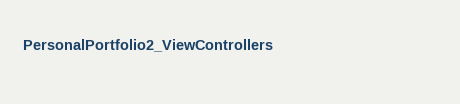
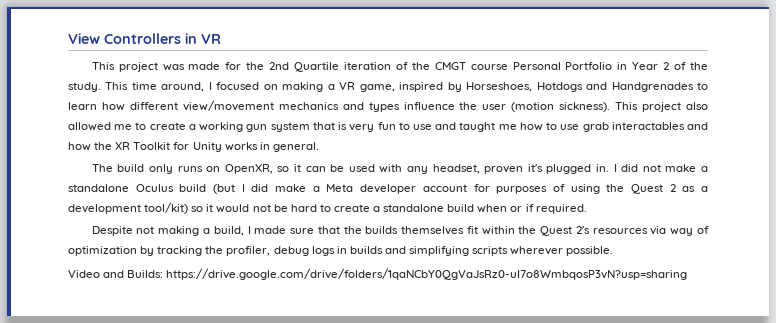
- PersonalPortfolio2_ViewControllers
+ View Controllers in VR
+ This project was made for the 2nd Quartile iteration of the CMGT course Personal Portfolio in Year 2 of the study. This time around, I focused on making a VR game, inspired by Horseshoes, Hotdogs and Handgrenades to learn how different view/movement mechanics and types influence the user (motion sickness). This project also allowed me to create a working gun system that is very fun to use and taught me how to use grab interactables and how the XR Toolkit for Unity works in general.
+ The build only runs on OpenXR, so it can be used with any headset, proven it's plugged in. I did not make a standalone Oculus build (but I did make a Meta developer account for purposes of using the Quest 2 as a development tool/kit) so it would not be hard to create a standalone build when or if required.
+ Despite not making a build, I made sure that the builds themselves fit within the Quest 2's resources via way of optimization by tracking the profiler, debug logs in builds and simplifying scripts wherever possible.
+ Video and Builds: https://drive.google.com/drive/folders/1qaNCbY0QgVaJsRz0-uI7o8WmbqosP3vN?usp=sharing

